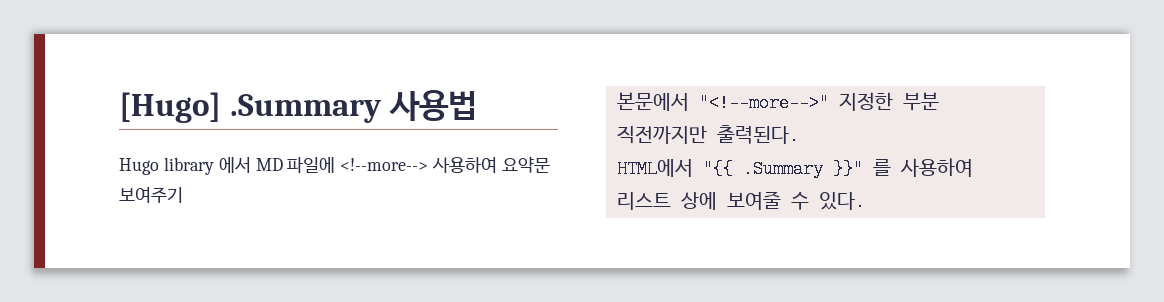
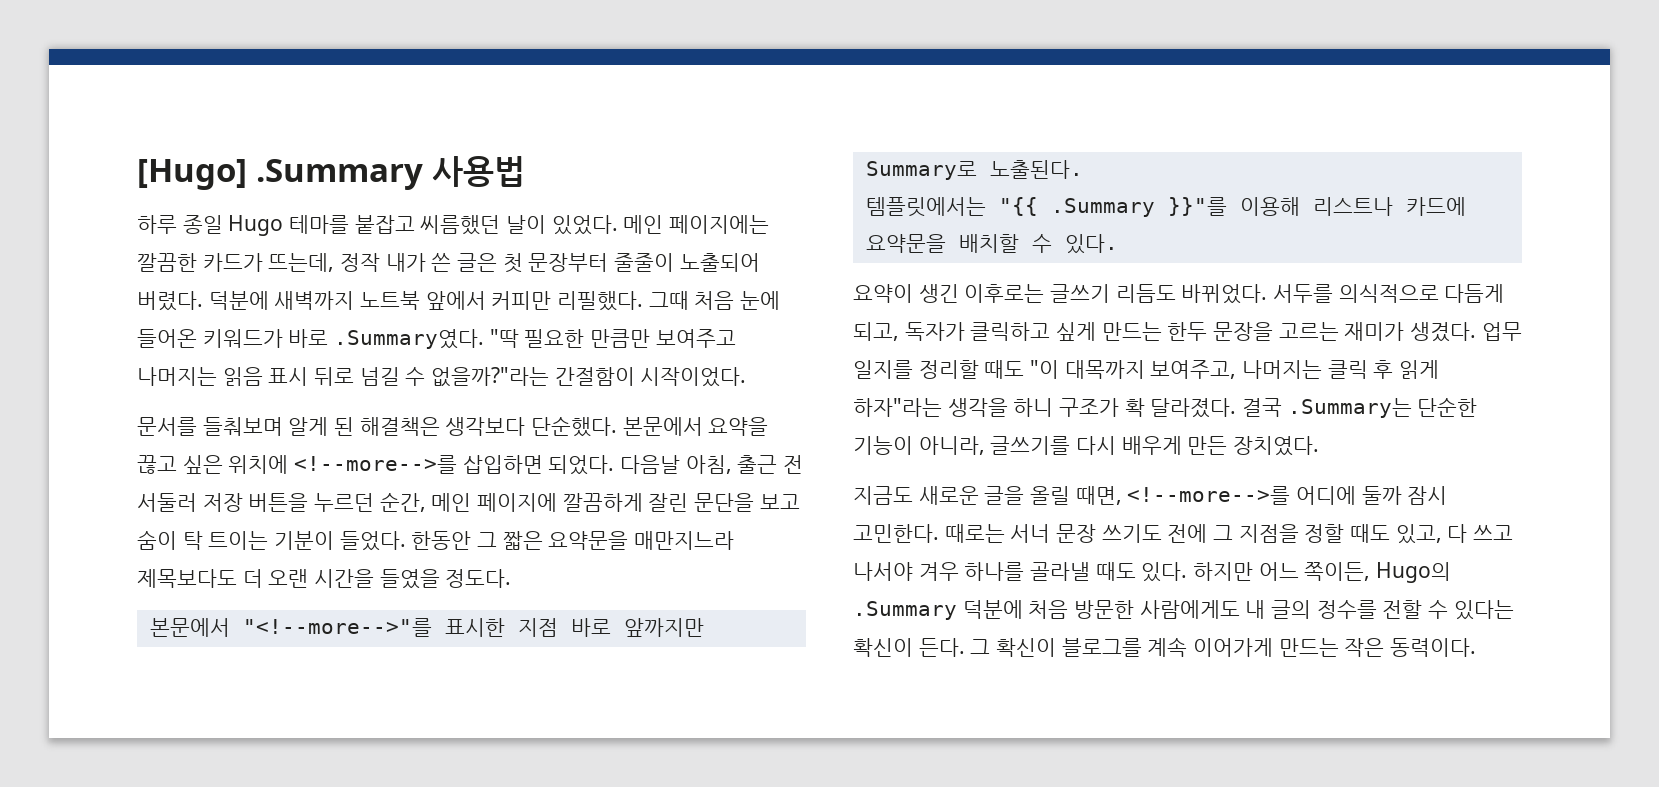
- Hugo library 에서 MD 파일에 <!--more--> 사용하여 요약문 보여주기
- 본문에서 "<!--more-->" 지정한 부분 직전까지만 출력된다.
- HTML에서 "{{ .Summary }}" 를 사용하여 리스트 상에 보여줄 수 있다.
+ 하루 종일 Hugo 테마를 붙잡고 씨름했던 날이 있었다. 메인 페이지에는 깔끔한 카드가 뜨는데, 정작 내가 쓴 글은 첫 문장부터 줄줄이 노출되어 버렸다. 덕분에 새벽까지 노트북 앞에서 커피만 리필했다. 그때 처음 눈에 들어온 키워드가 바로 .Summary였다. "딱 필요한 만큼만 보여주고 나머지는 읽음 표시 뒤로 넘길 수 없을까?"라는 간절함이 시작이었다.
+ 문서를 들춰보며 알게 된 해결책은 생각보다 단순했다. 본문에서 요약을 끊고 싶은 위치에 <!--more-->를 삽입하면 되었다. 다음날 아침, 출근 전 서둘러 저장 버튼을 누르던 순간, 메인 페이지에 깔끔하게 잘린 문단을 보고 숨이 탁 트이는 기분이 들었다. 한동안 그 짧은 요약문을 매만지느라 제목보다도 더 오랜 시간을 들였을 정도다.
+ 본문에서 "<!--more-->"를 표시한 지점 바로 앞까지만 Summary로 노출된다.
+ 템플릿에서는 "{{ .Summary }}"를 이용해 리스트나 카드에 요약문을 배치할 수 있다.
+ 요약이 생긴 이후로는 글쓰기 리듬도 바뀌었다. 서두를 의식적으로 다듬게 되고, 독자가 클릭하고 싶게 만드는 한두 문장을 고르는 재미가 생겼다. 업무 일지를 정리할 때도 "이 대목까지 보여주고, 나머지는 클릭 후 읽게 하자"라는 생각을 하니 구조가 확 달라졌다. 결국 .Summary는 단순한 기능이 아니라, 글쓰기를 다시 배우게 만든 장치였다.
+ 지금도 새로운 글을 올릴 때면, <!--more-->를 어디에 둘까 잠시 고민한다. 때로는 서너 문장 쓰기도 전에 그 지점을 정할 때도 있고, 다 쓰고 나서야 겨우 하나를 골라낼 때도 있다. 하지만 어느 쪽이든, Hugo의 .Summary 덕분에 처음 방문한 사람에게도 내 글의 정수를 전할 수 있다는 확신이 든다. 그 확신이 블로그를 계속 이어가게 만드는 작은 동력이다.

